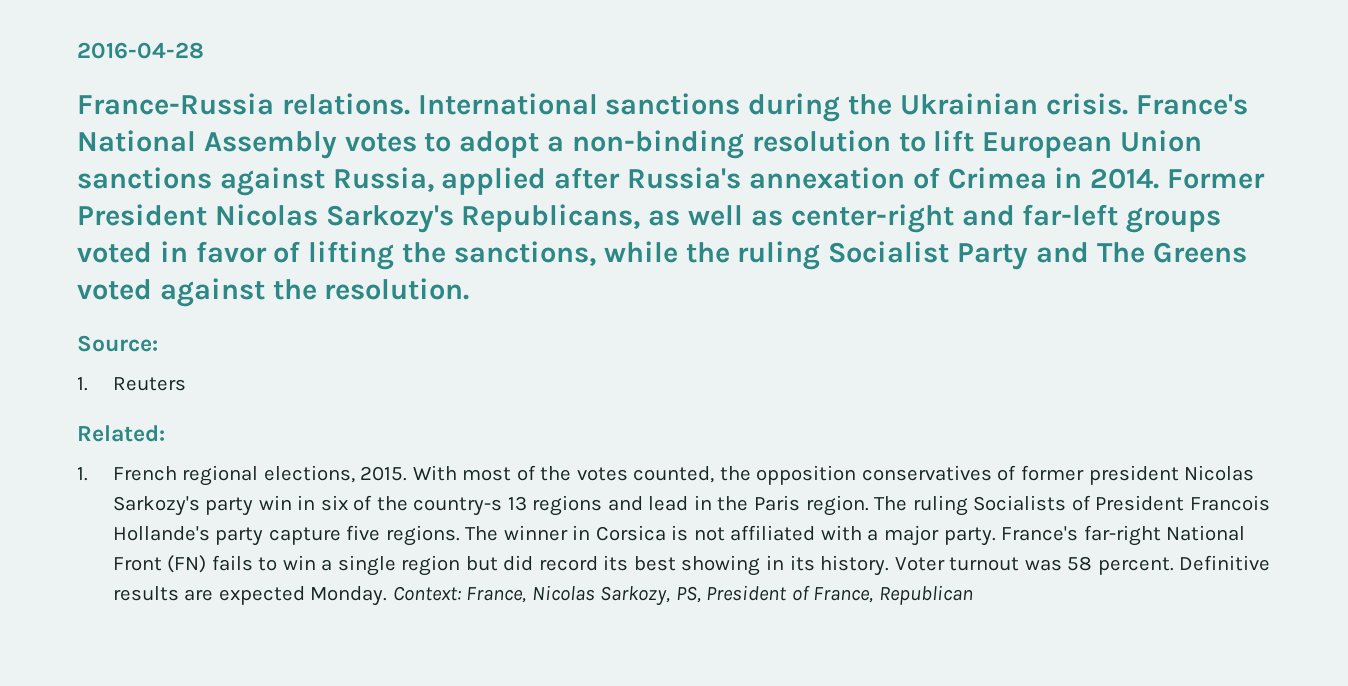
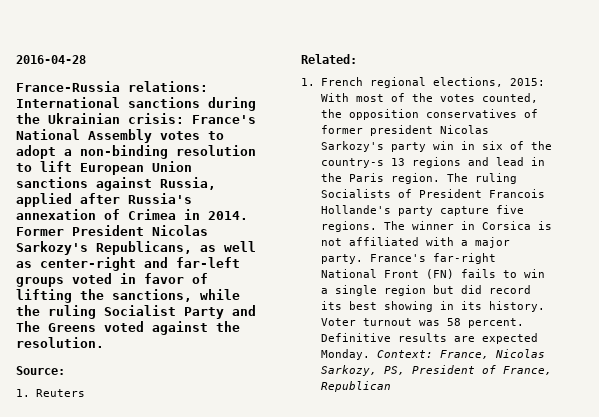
- France-Russia relations. International sanctions during the Ukrainian crisis. France's National Assembly votes to adopt a non-binding resolution to lift European Union sanctions against Russia, applied after Russia's annexation of Crimea in 2014.
+ France-Russia relations: International sanctions during the Ukrainian crisis: France's National Assembly votes to adopt a non-binding resolution to lift European Union sanctions against Russia, applied after Russia's annexation of Crimea in 2014.
- 1. French regional elections, 2015. With most of the votes counted, the opposition conservatives of former president Nicolas Sarkozy's party win in six of the country-s 13 regions and lead in the Paris region.
+ 1. French regional elections, 2015: With most of the votes counted, the opposition conservatives of former president Nicolas Sarkozy's party win in six of the country-s 13 regions and lead in the Paris region.

